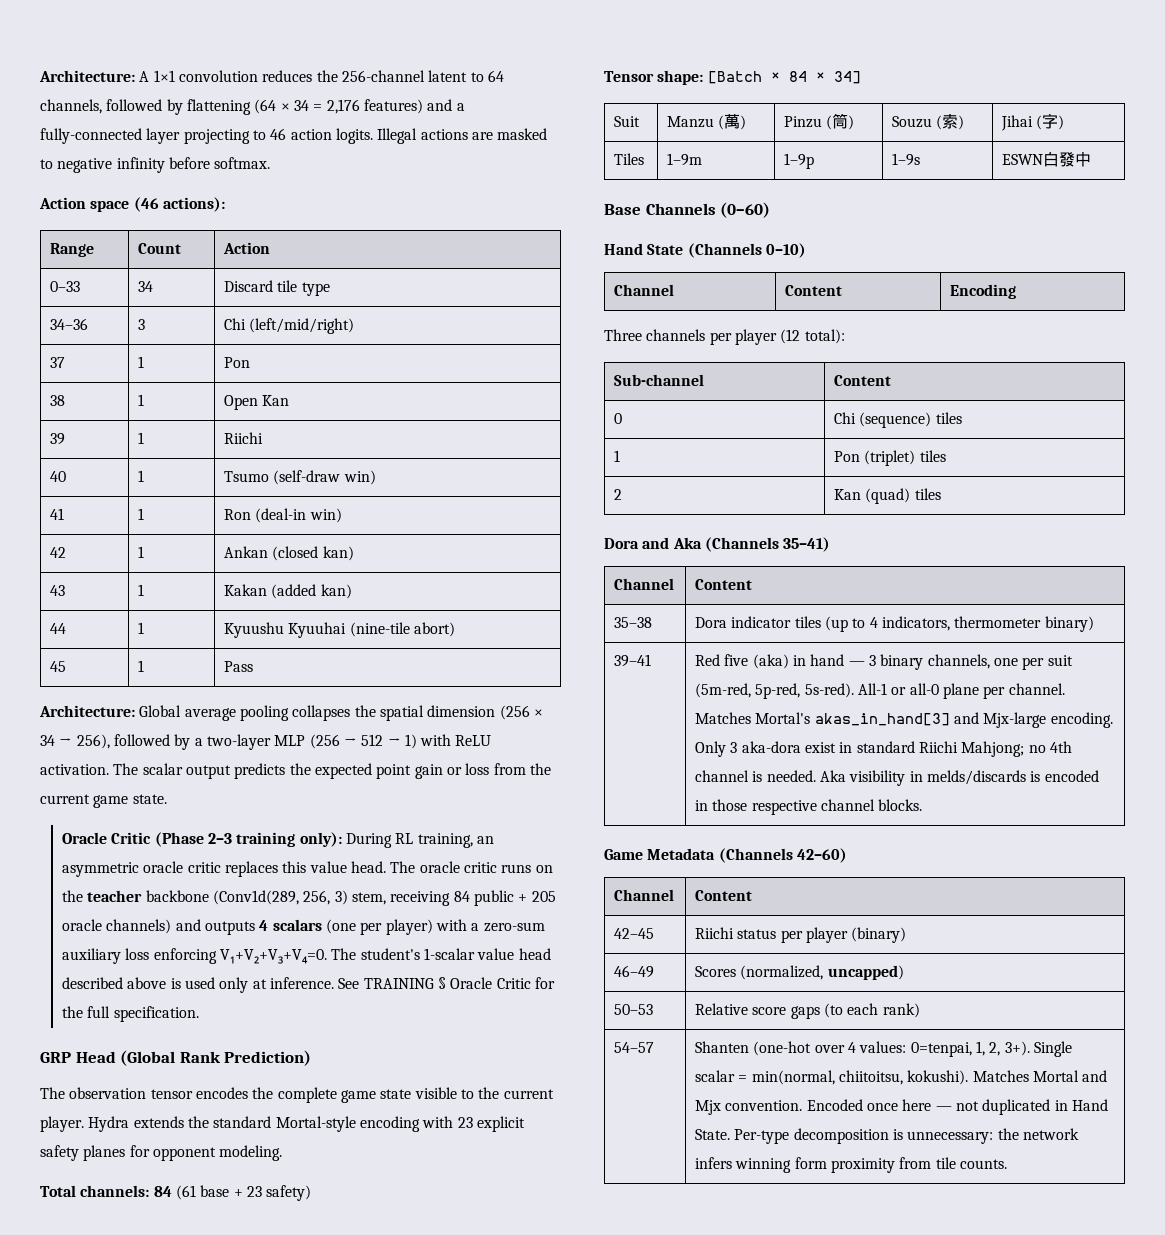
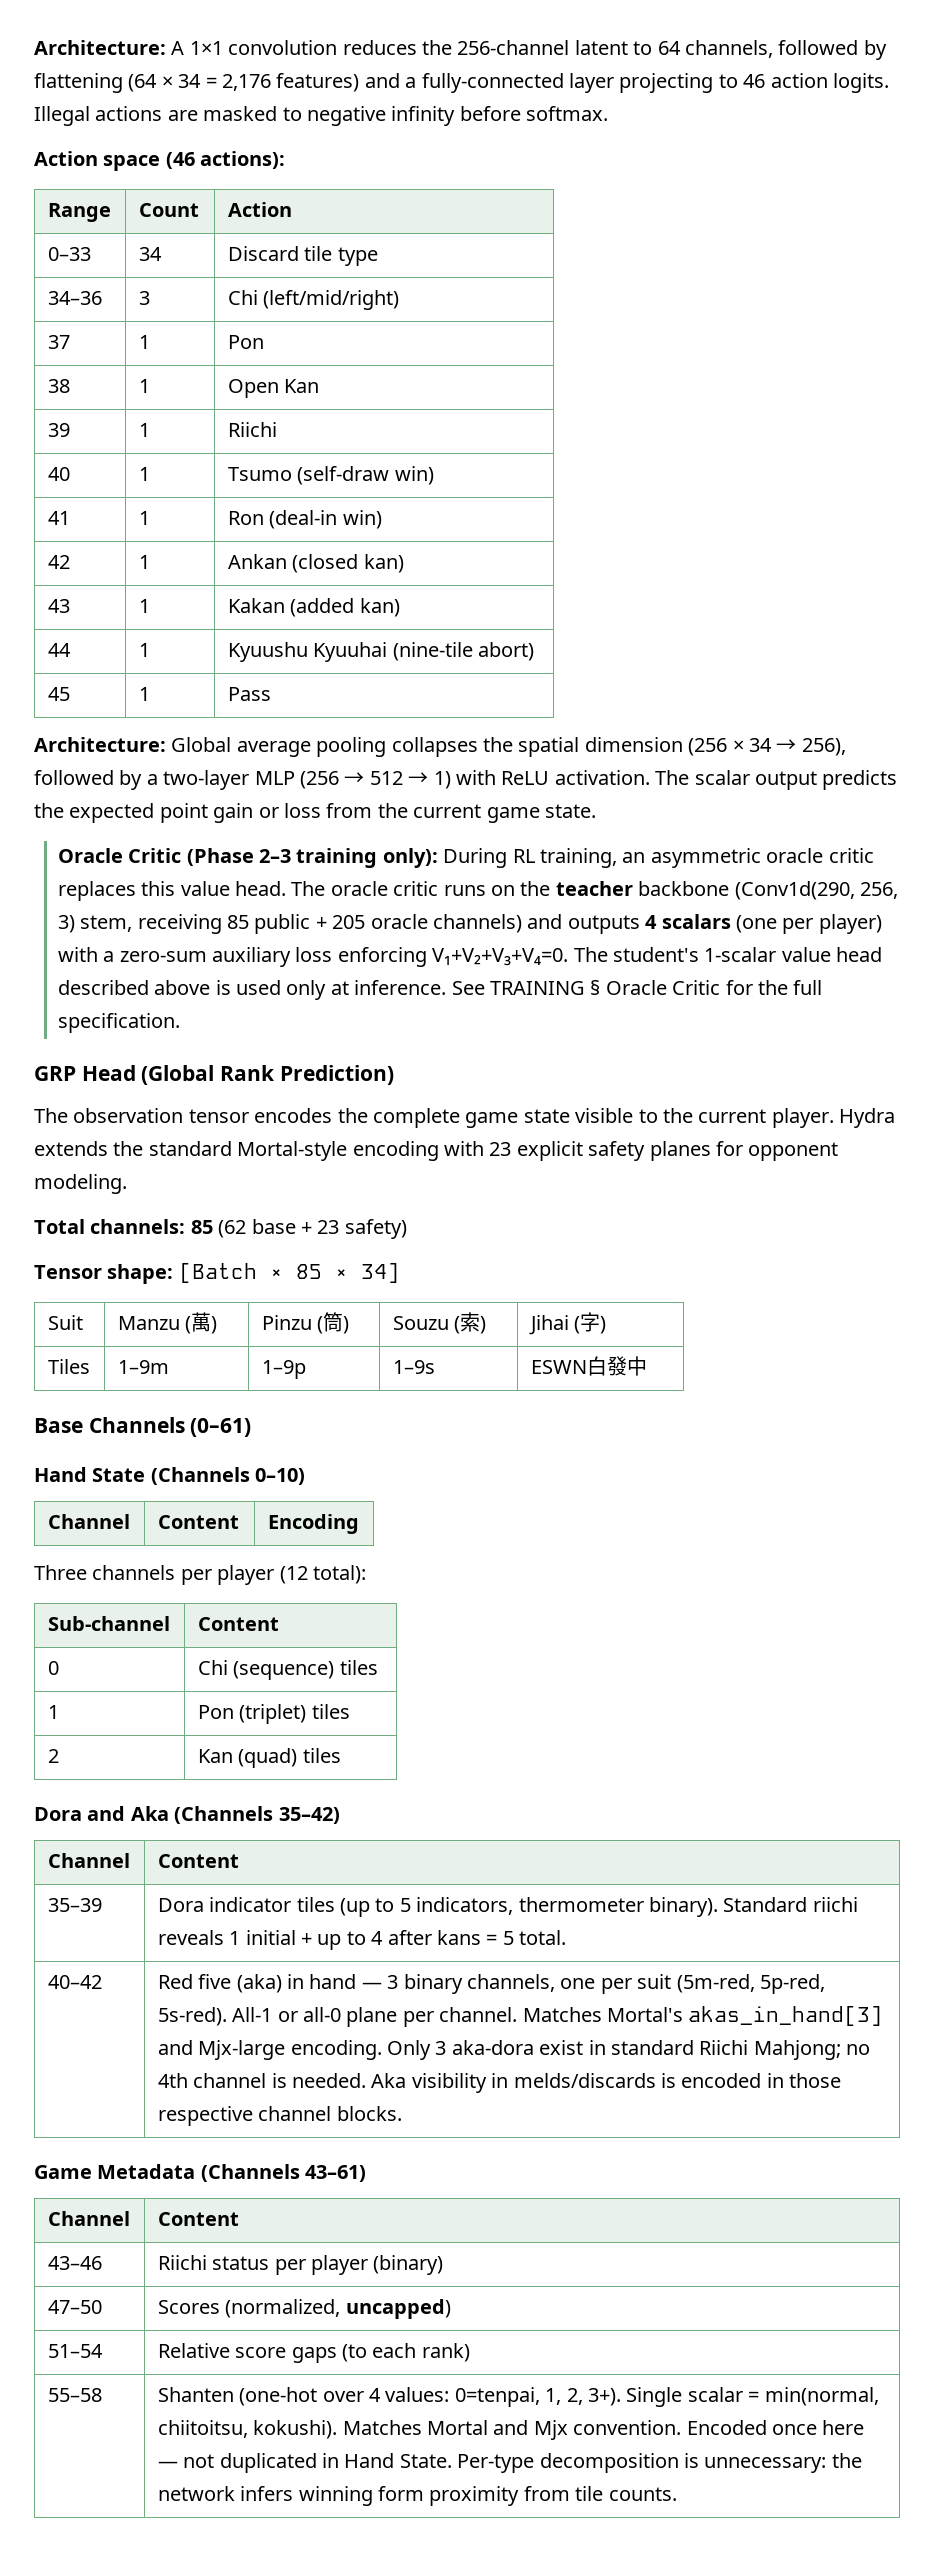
- The oracle critic runs on the teacher backbone (Conv1d(289, 256, 3) stem, receiving 84 public + 205 oracle channels) and outputs 4 scalars (one per player) with a zero-sum auxiliary loss enforcing V₁+V₂+V₃+V₄=0.
+ The oracle critic runs on the teacher backbone (Conv1d(290, 256, 3) stem, receiving 85 public + 205 oracle channels) and outputs 4 scalars (one per player) with a zero-sum auxiliary loss enforcing V₁+V₂+V₃+V₄=0.
- Total channels: 84 (61 base + 23 safety)
+ Total channels: 85 (62 base + 23 safety)
- Tensor shape: [Batch × 84 × 34]
+ Tensor shape: [Batch × 85 × 34]
- Base Channels (0–60)
+ Base Channels (0–61)
- Dora and Aka (Channels 35–41)
+ Dora and Aka (Channels 35–42)
  Channel | Content
- 35–38 | Dora indicator tiles (up to 4 indicators, thermometer binary)
- 39–41
+ 35–39 | Dora indicator tiles (up to 5 indicators, thermometer binary). Standard riichi reveals 1 initial + up to 4 after kans = 5 total.
+ 40–42
- Game Metadata (Channels 42–60)
+ Game Metadata (Channels 43–61)
  Channel | Content
- 42–45 | Riichi status per player (binary)
+ 43–46 | Riichi status per player (binary)
- 46–49 | Scores (normalized, uncapped)
+ 47–50 | Scores (normalized, uncapped)
- 50–53 | Relative score gaps (to each rank)
+ 51–54 | Relative score gaps (to each rank)
- 54–57
+ 55–58

